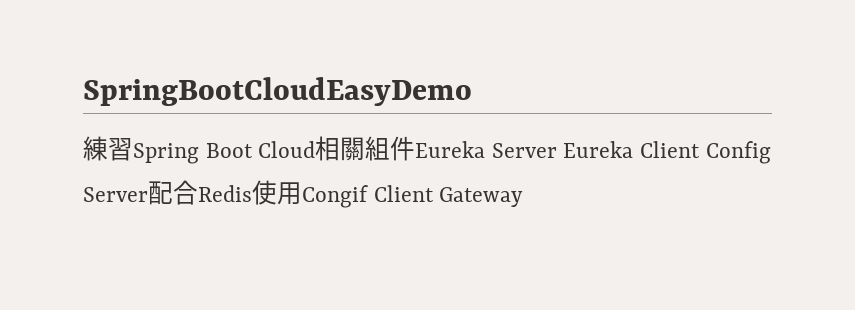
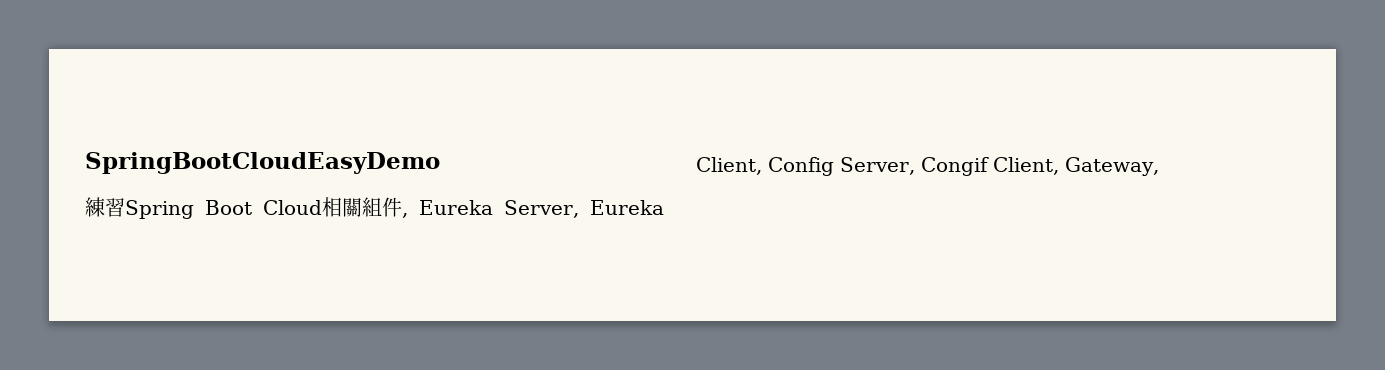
- 練習Spring Boot Cloud相關組件Eureka Server Eureka Client Config Server配合Redis使用Congif Client Gateway
+ 練習Spring Boot Cloud相關組件, Eureka Server, Eureka Client, Config Server, Congif Client, Gateway,

